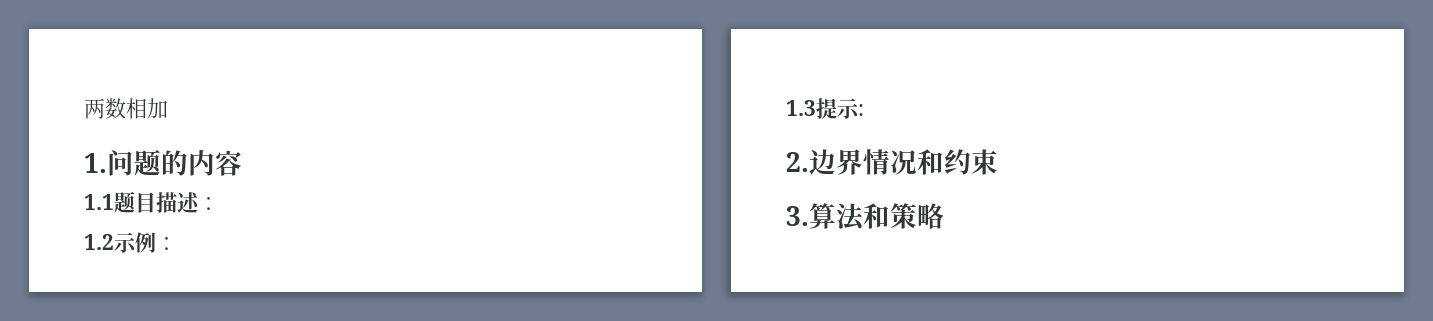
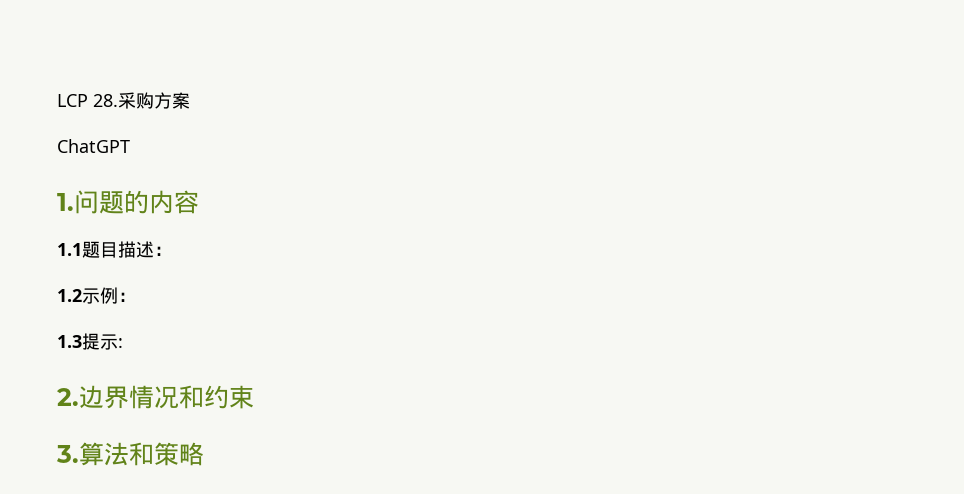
- 两数相加
+ LCP 28.采购方案
+ ChatGPT

